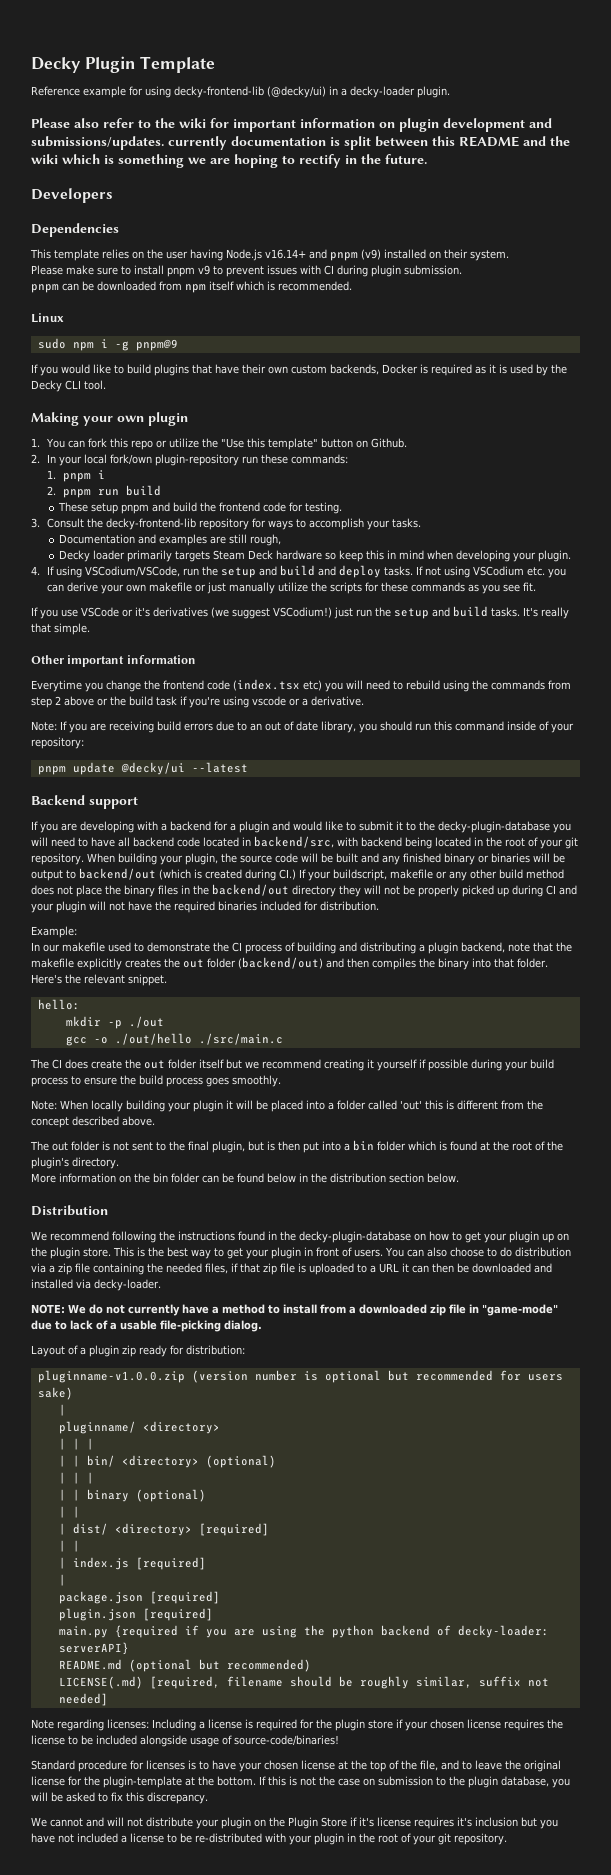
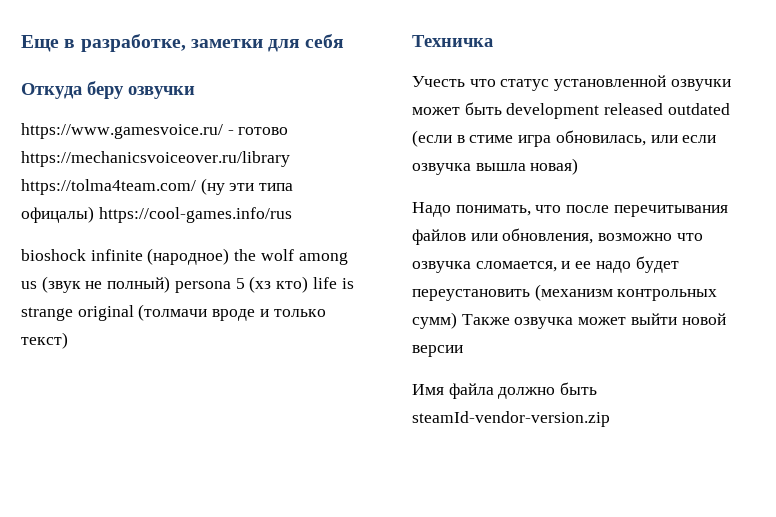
- Decky Plugin Template
- Reference example for using decky-frontend-lib (@decky/ui) in a decky-loader plugin.
- Please also refer to the wiki for important information on plugin development and submissions/updates. currently documentation is split between this README and the wiki which is something we are hoping to rectify in the future.
- Developers
- Dependencies
- This template relies on the user having Node.js v16.14+ and pnpm (v9) installed on their system.
- Please make sure to install pnpm v9 to prevent issues with CI during plugin submission.
- pnpm can be downloaded from npm itself which is recommended.
- Linux
- sudo npm i -g pnpm@9
- If you would like to build plugins that have their own custom backends, Docker is required as it is used by the Decky CLI tool.
- Making your own plugin
- 1. You can fork this repo or utilize the "Use this template" button on Github.
- 2. In your local fork/own plugin-repository run these commands:
- 1. pnpm i
- 2. pnpm run build
- These setup pnpm and build the frontend code for testing.
- 3. Consult the decky-frontend-lib repository for ways to accomplish your tasks.
- Documentation and examples are still rough,
- Decky loader primarily targets Steam Deck hardware so keep this in mind when developing your plugin.
- 4. If using VSCodium/VSCode, run the setup and build and deploy tasks. If not using VSCodium etc. you can derive your own makefile or just manually utilize the scripts for these commands as you see fit.
- If you use VSCode or it's derivatives (we suggest VSCodium!) just run the setup and build tasks. It's really that simple.
- Other important information
- Everytime you change the frontend code (index.tsx etc) you will need to rebuild using the commands from step 2 above or the build task if you're using vscode or a derivative.
- Note: If you are receiving build errors due to an out of date library, you should run this command inside of your repository:
- pnpm update @decky/ui --latest
- Backend support
- If you are developing with a backend for a plugin and would like to submit it to the decky-plugin-database you will need to have all backend code located in backend/src, with backend being located in the root of your git repository. When building your plugin, the source code will be built and any finished binary or binaries will be output to backend/out (which is created during CI.) If your buildscript, makefile or any other build method does not place the binary files in the backend/out directory they will not be properly picked up during CI and your plugin will not have the required binaries included for distribution.
- Example:
- In our makefile used to demonstrate the CI process of building and distributing a plugin backend, note that the makefile explicitly creates the out folder (backend/out) and then compiles the binary into that folder. Here's the relevant snippet.
- hello:
- mkdir -p ./out
- gcc -o ./out/hello ./src/main.c
- The CI does create the out folder itself but we recommend creating it yourself if possible during your build process to ensure the build process goes smoothly.
- Note: When locally building your plugin it will be placed into a folder called 'out' this is different from the concept described above.
- The out folder is not sent to the final plugin, but is then put into a bin folder which is found at the root of the plugin's directory.
- More information on the bin folder can be found below in the distribution section below.
- Distribution
- We recommend following the instructions found in the decky-plugin-database on how to get your plugin up on the plugin store. This is the best way to get your plugin in front of users. You can also choose to do distribution via a zip file containing the needed files, if that zip file is uploaded to a URL it can then be downloaded and installed via decky-loader.
- NOTE: We do not currently have a method to install from a downloaded zip file in "game-mode" due to lack of a usable file-picking dialog.
- Layout of a plugin zip ready for distribution:
- pluginname-v1.0.0.zip (version number is optional but recommended for users sake)
- |
- pluginname/ <directory>
- | | |
- | | bin/ <directory> (optional)
- | | |
- | | binary (optional)
- | |
- | dist/ <directory> [required]
- | |
- | index.js [required]
- |
- package.json [required]
- plugin.json [required]
- main.py {required if you are using the python backend of decky-loader: serverAPI}
- README.md (optional but recommended)
- LICENSE(.md) [required, filename should be roughly similar, suffix not needed]
- Note regarding licenses: Including a license is required for the plugin store if your chosen license requires the license to be included alongside usage of source-code/binaries!
- Standard procedure for licenses is to have your chosen license at the top of the file, and to leave the original license for the plugin-template at the bottom. If this is not the case on submission to the plugin database, you will be asked to fix this discrepancy.
- We cannot and will not distribute your plugin on the Plugin Store if it's license requires it's inclusion but you have not included a license to be re-distributed with your plugin in the root of your git repository.
+ Еще в разработке, заметки для себя
+ Откуда беру озвучки
+ https://www.gamesvoice.ru/ - готово https://mechanicsvoiceover.ru/library https://tolma4team.com/ (ну эти типа офицалы) https://cool-games.info/rus
+ bioshock infinite (народное) the wolf among us (звук не полный) persona 5 (хз кто) life is strange original (толмачи вроде и только текст)
+ Техничка
+ Учесть что статус установленной озвучки может быть development released outdated (если в стиме игра обновилась, или если озвучка вышла новая)
+ Надо понимать, что после перечитывания файлов или обновления, возможно что озвучка сломается, и ее надо будет переустановить (механизм контрольных сумм) Также озвучка может выйти новой версии
+ Имя файла должно быть steamId-vendor-version.zip

